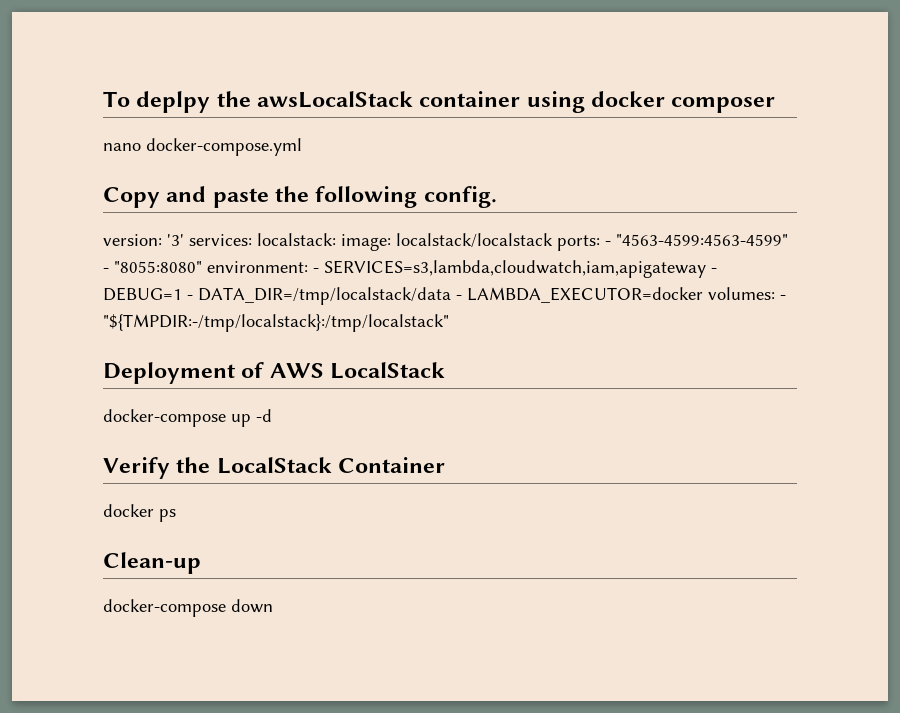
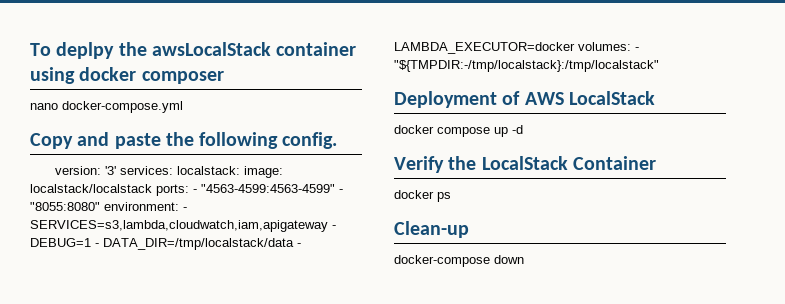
- docker-compose up -d
+ docker compose up -d

